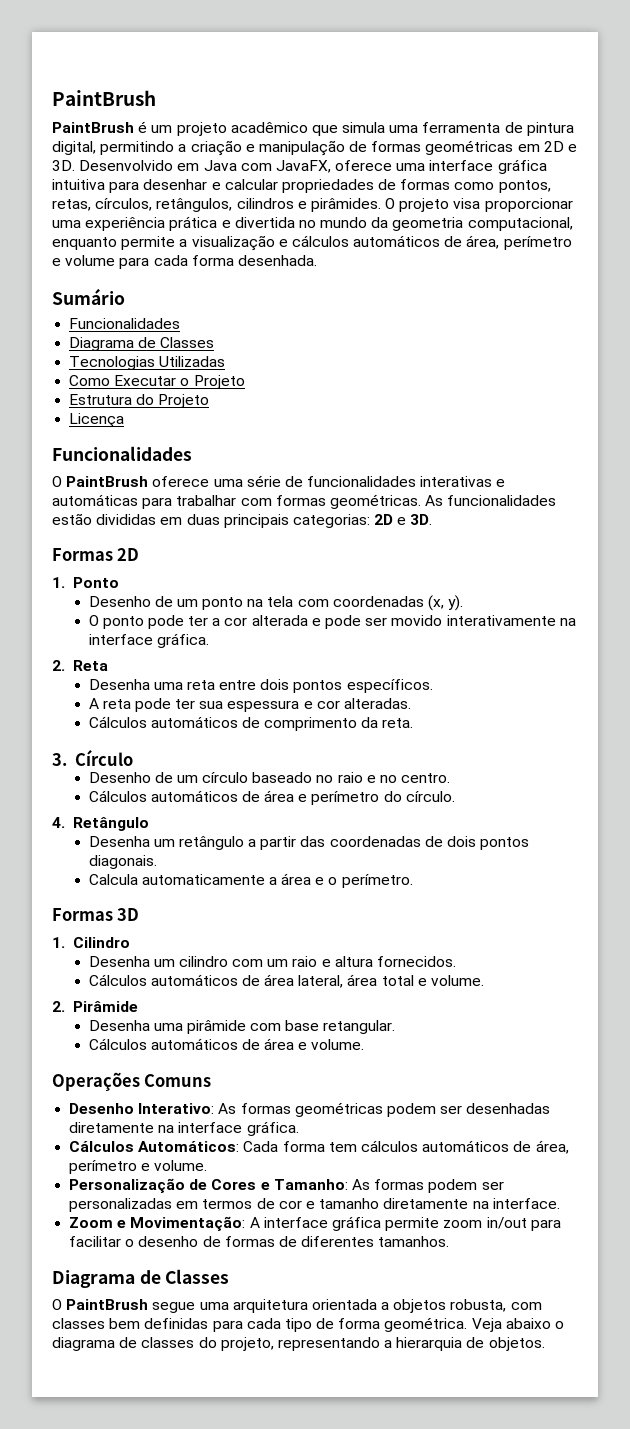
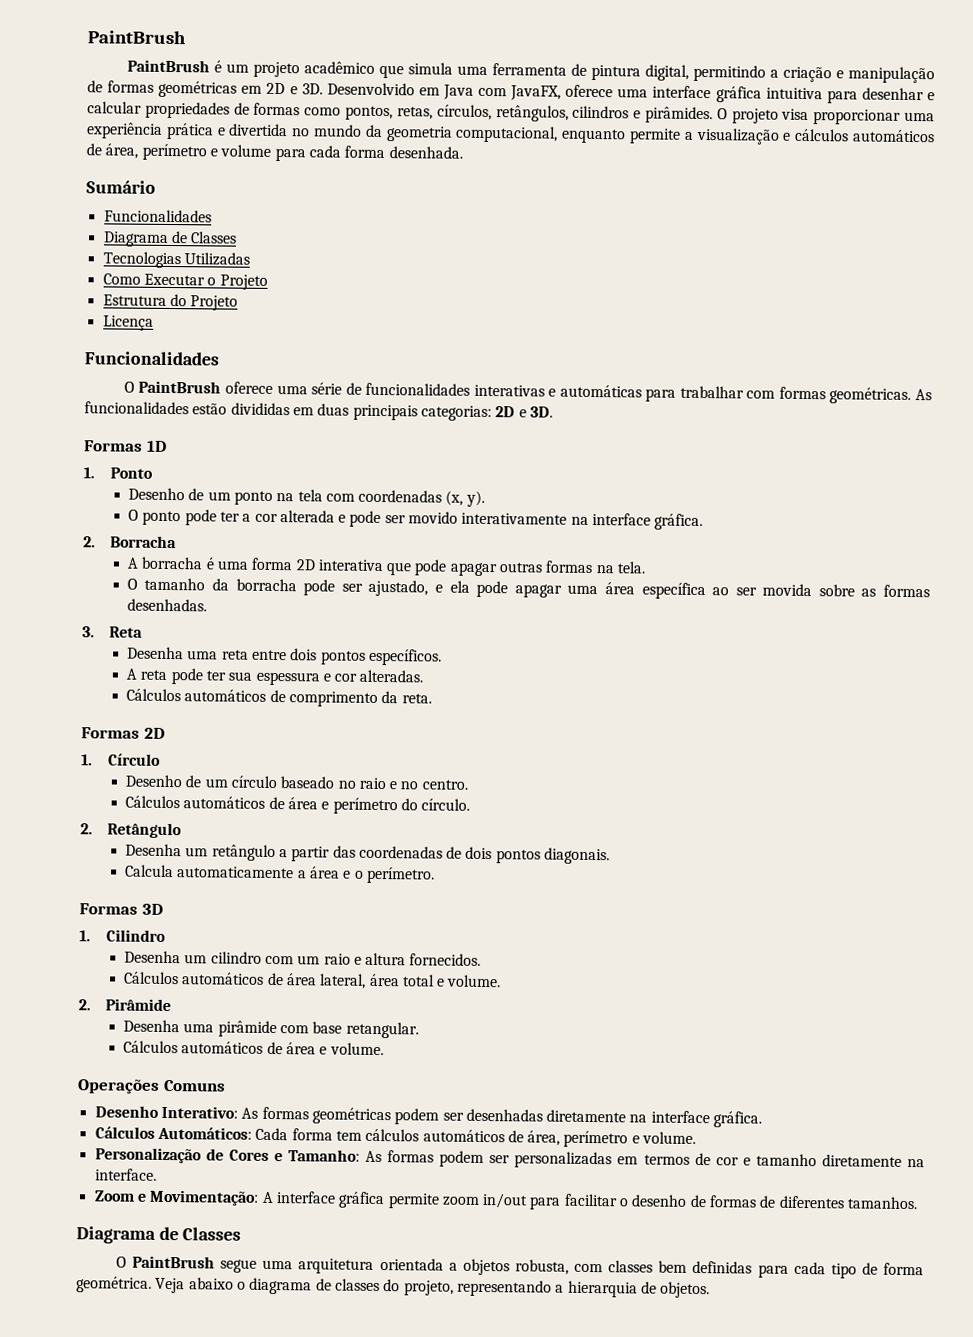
- Formas 2D
+ Formas 1D
- 2. Reta
+ 2. Borracha
+ A borracha é uma forma 2D interativa que pode apagar outras formas na tela.
+ O tamanho da borracha pode ser ajustado, e ela pode apagar uma área específica ao ser movida sobre as formas desenhadas.
+ 3. Reta
- 3. Círculo
+ Formas 2D
+ 1. Círculo
- 4. Retângulo
+ 2. Retângulo

